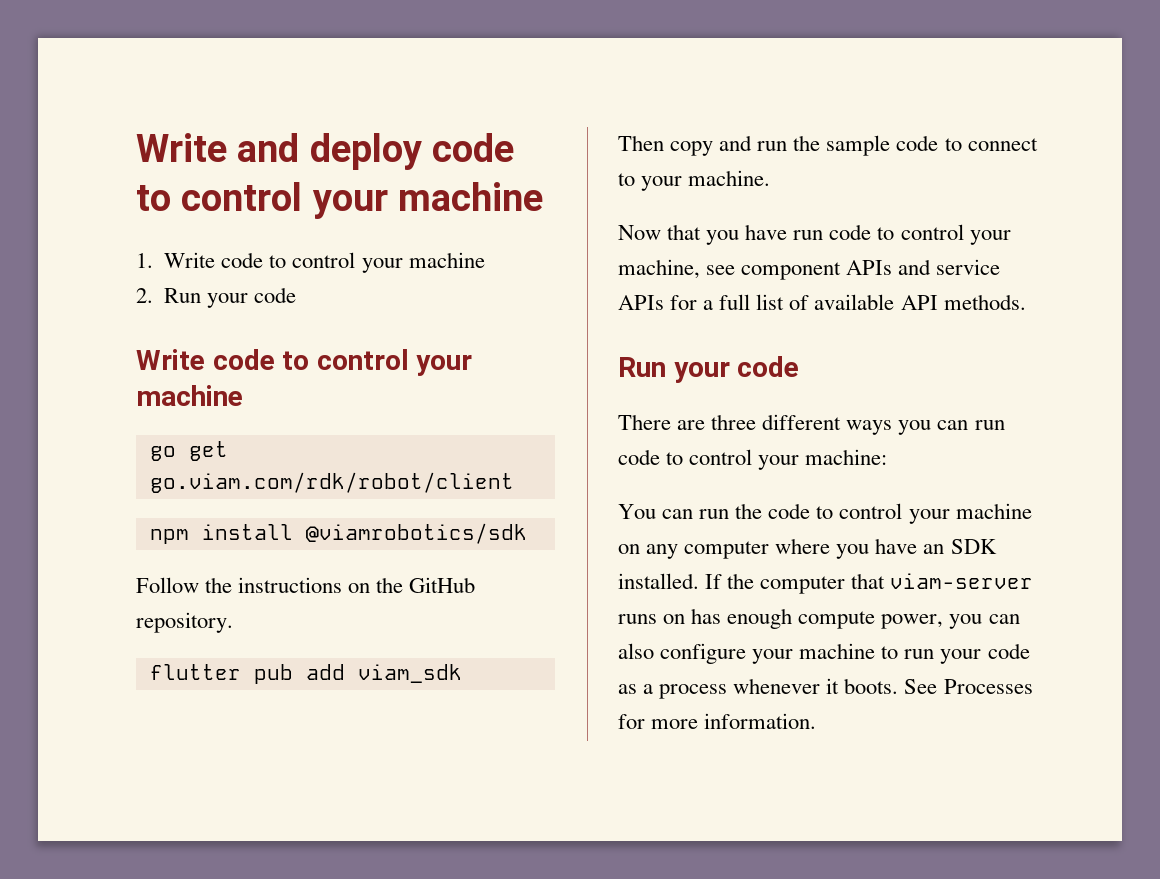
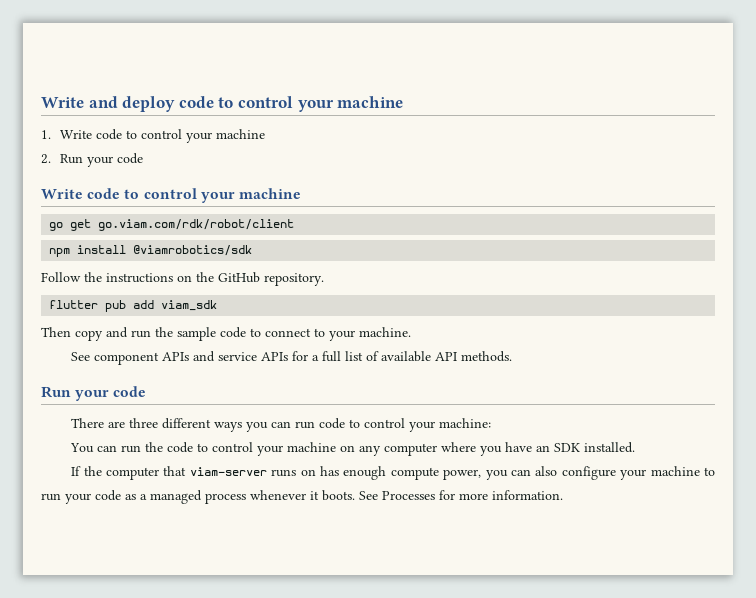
- Now that you have run code to control your machine, see component APIs and service APIs for a full list of available API methods.
+ See component APIs and service APIs for a full list of available API methods.
- You can run the code to control your machine on any computer where you have an SDK installed. If the computer that viam-server runs on has enough compute power, you can also configure your machine to run your code as a process whenever it boots.
+ You can run the code to control your machine on any computer where you have an SDK installed.
+ If the computer that viam-server runs on has enough compute power, you can also configure your machine to run your code as a managed process whenever it boots.

